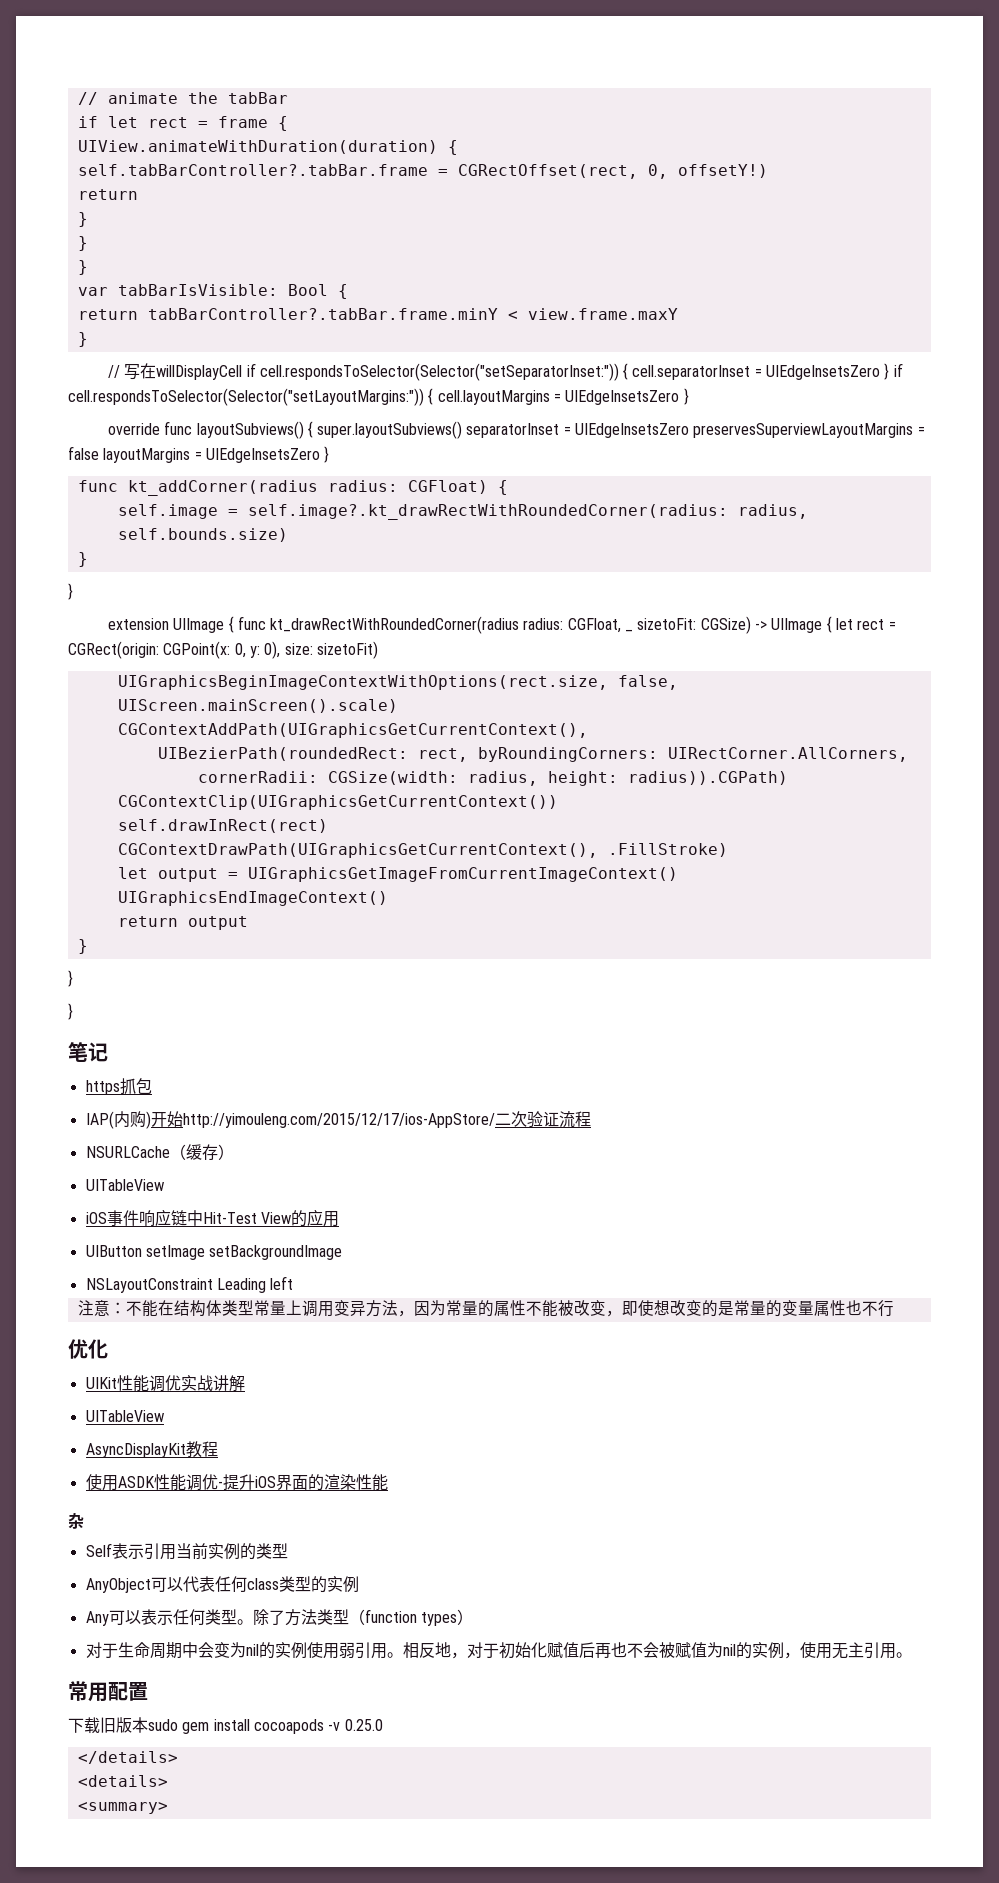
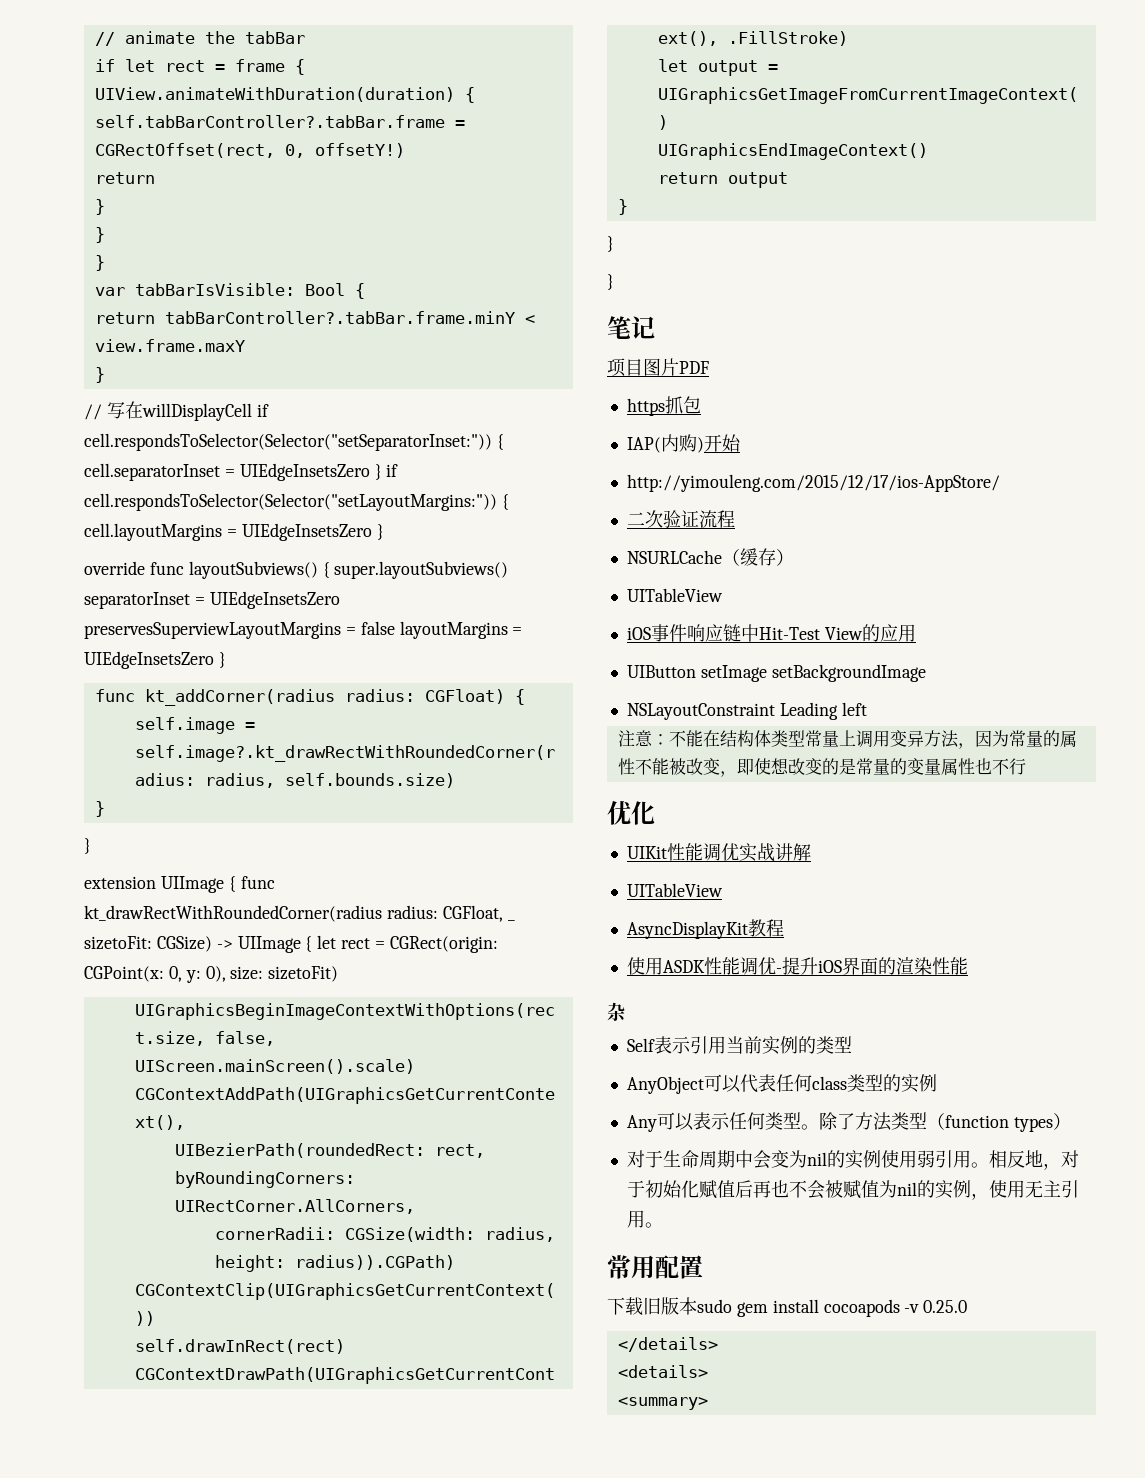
+ 项目图片PDF
- IAP(内购)开始http://yimouleng.com/2015/12/17/ios-AppStore/二次验证流程
+ IAP(内购)开始
+ http://yimouleng.com/2015/12/17/ios-AppStore/
+ 二次验证流程

